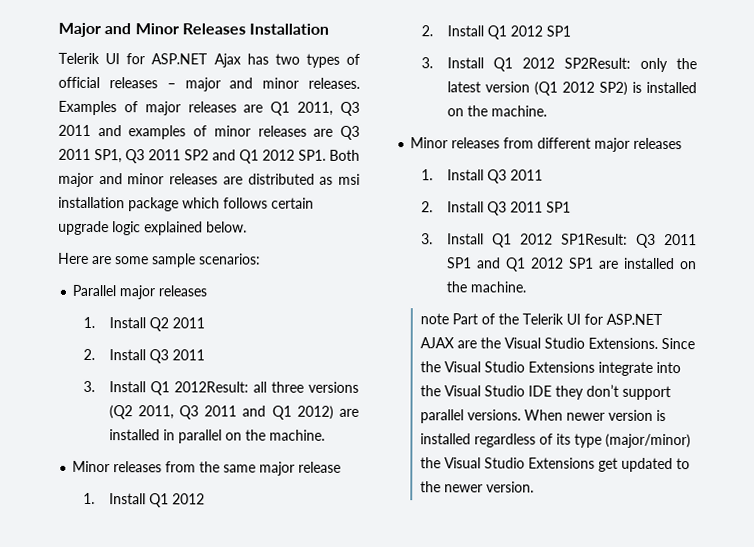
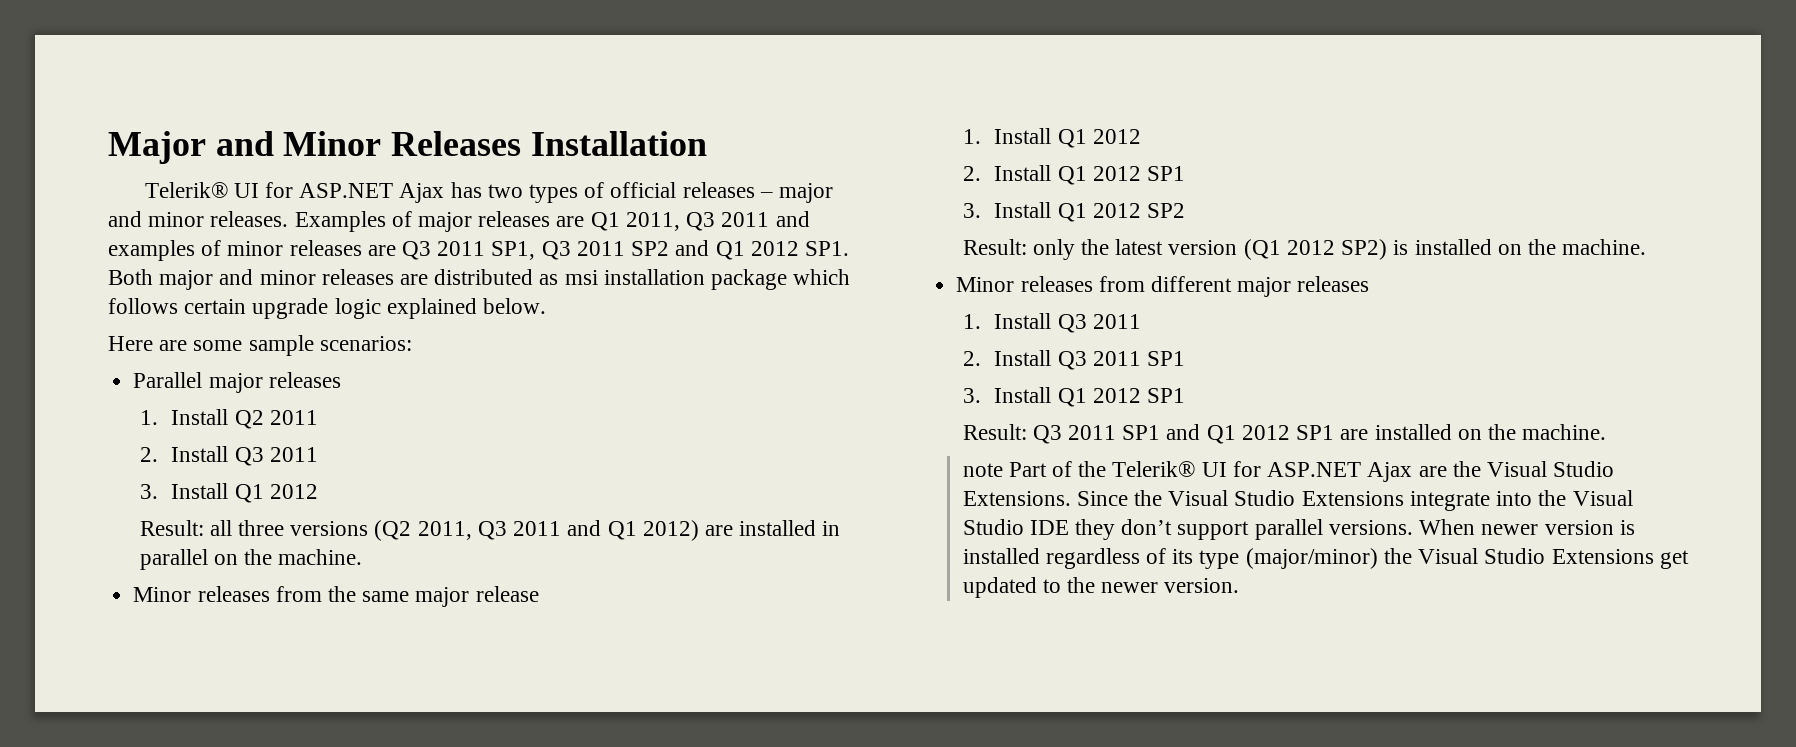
- Telerik UI for ASP.NET Ajax has two types of official releases – major and minor releases.
+ Telerik® UI for ASP.NET Ajax has two types of official releases – major and minor releases.
  1. Install Q2 2011
  2. Install Q3 2011
- 3. Install Q1 2012Result: all three versions (Q2 2011, Q3 2011 and Q1 2012) are installed in parallel on the machine.
+ 3. Install Q1 2012
+ Result: all three versions (Q2 2011, Q3 2011 and Q1 2012) are installed in parallel on the machine.
- 3. Install Q1 2012 SP2Result: only the latest version (Q1 2012 SP2) is installed on the machine.
+ 3. Install Q1 2012 SP2
+ Result: only the latest version (Q1 2012 SP2) is installed on the machine.
- 3. Install Q1 2012 SP1Result: Q3 2011 SP1 and Q1 2012 SP1 are installed on the machine.
+ 3. Install Q1 2012 SP1
+ Result: Q3 2011 SP1 and Q1 2012 SP1 are installed on the machine.
- note Part of the Telerik UI for ASP.NET AJAX are the Visual Studio Extensions.
+ note Part of the Telerik® UI for ASP.NET Ajax are the Visual Studio Extensions.

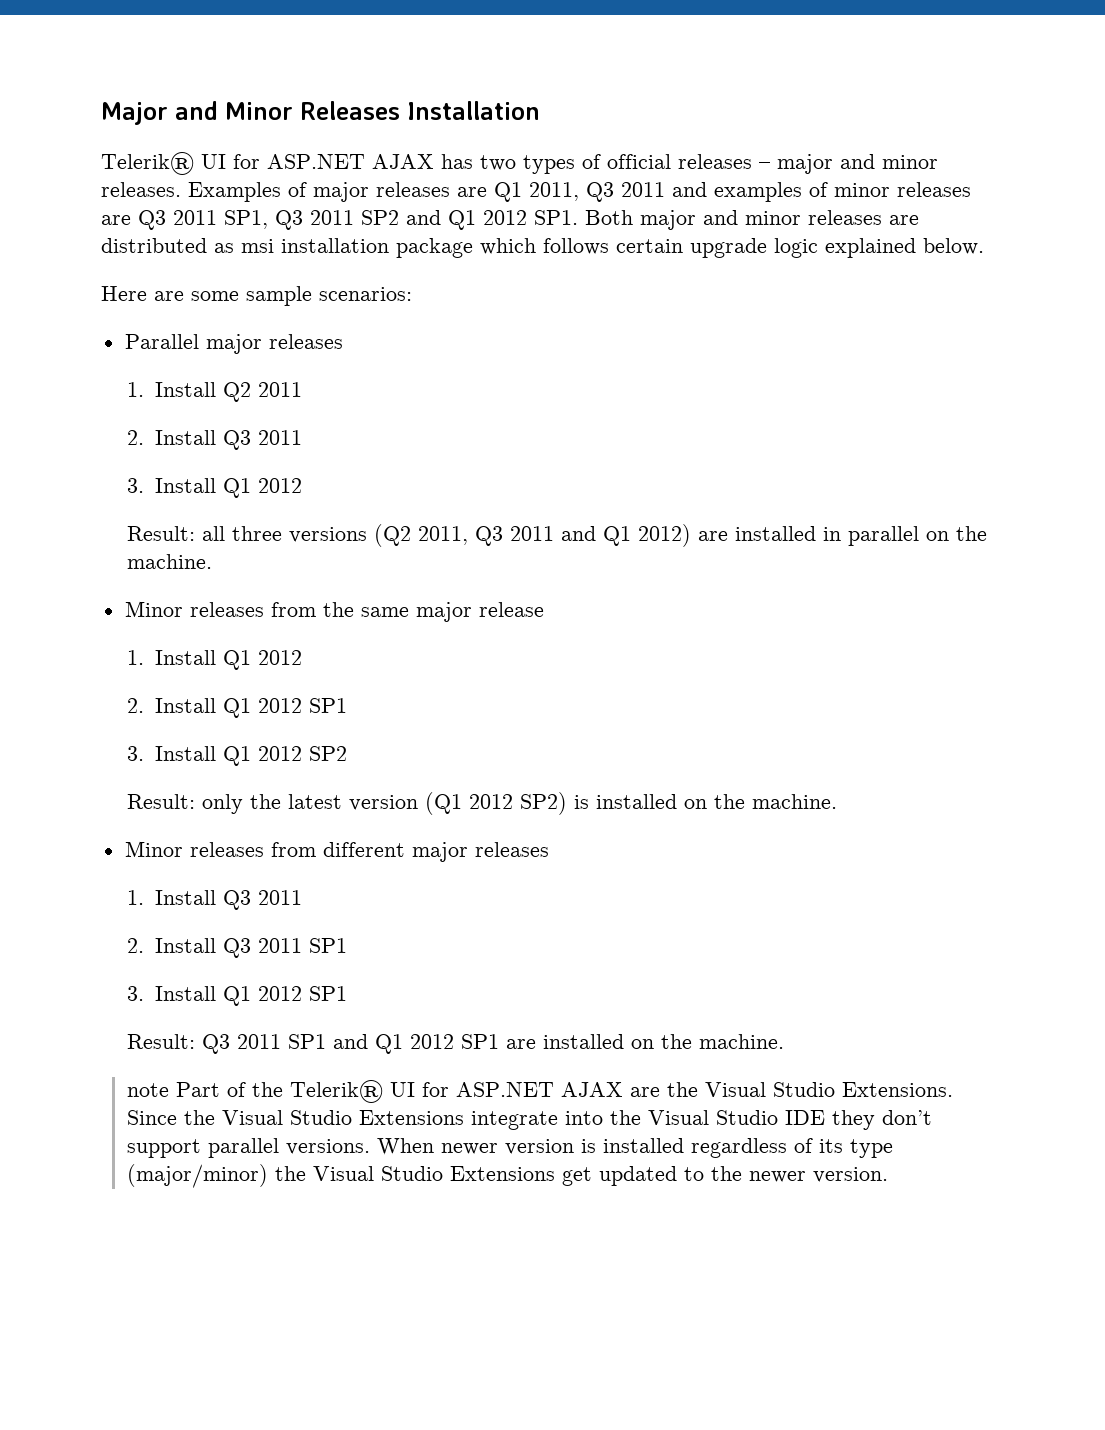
- Telerik® UI for ASP.NET Ajax has two types of official releases – major and minor releases.
+ Telerik® UI for ASP.NET AJAX has two types of official releases – major and minor releases.
- note Part of the Telerik® UI for ASP.NET Ajax are the Visual Studio Extensions.
+ note Part of the Telerik® UI for ASP.NET AJAX are the Visual Studio Extensions.

